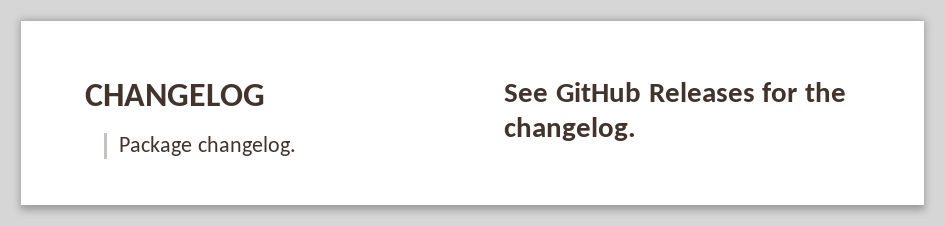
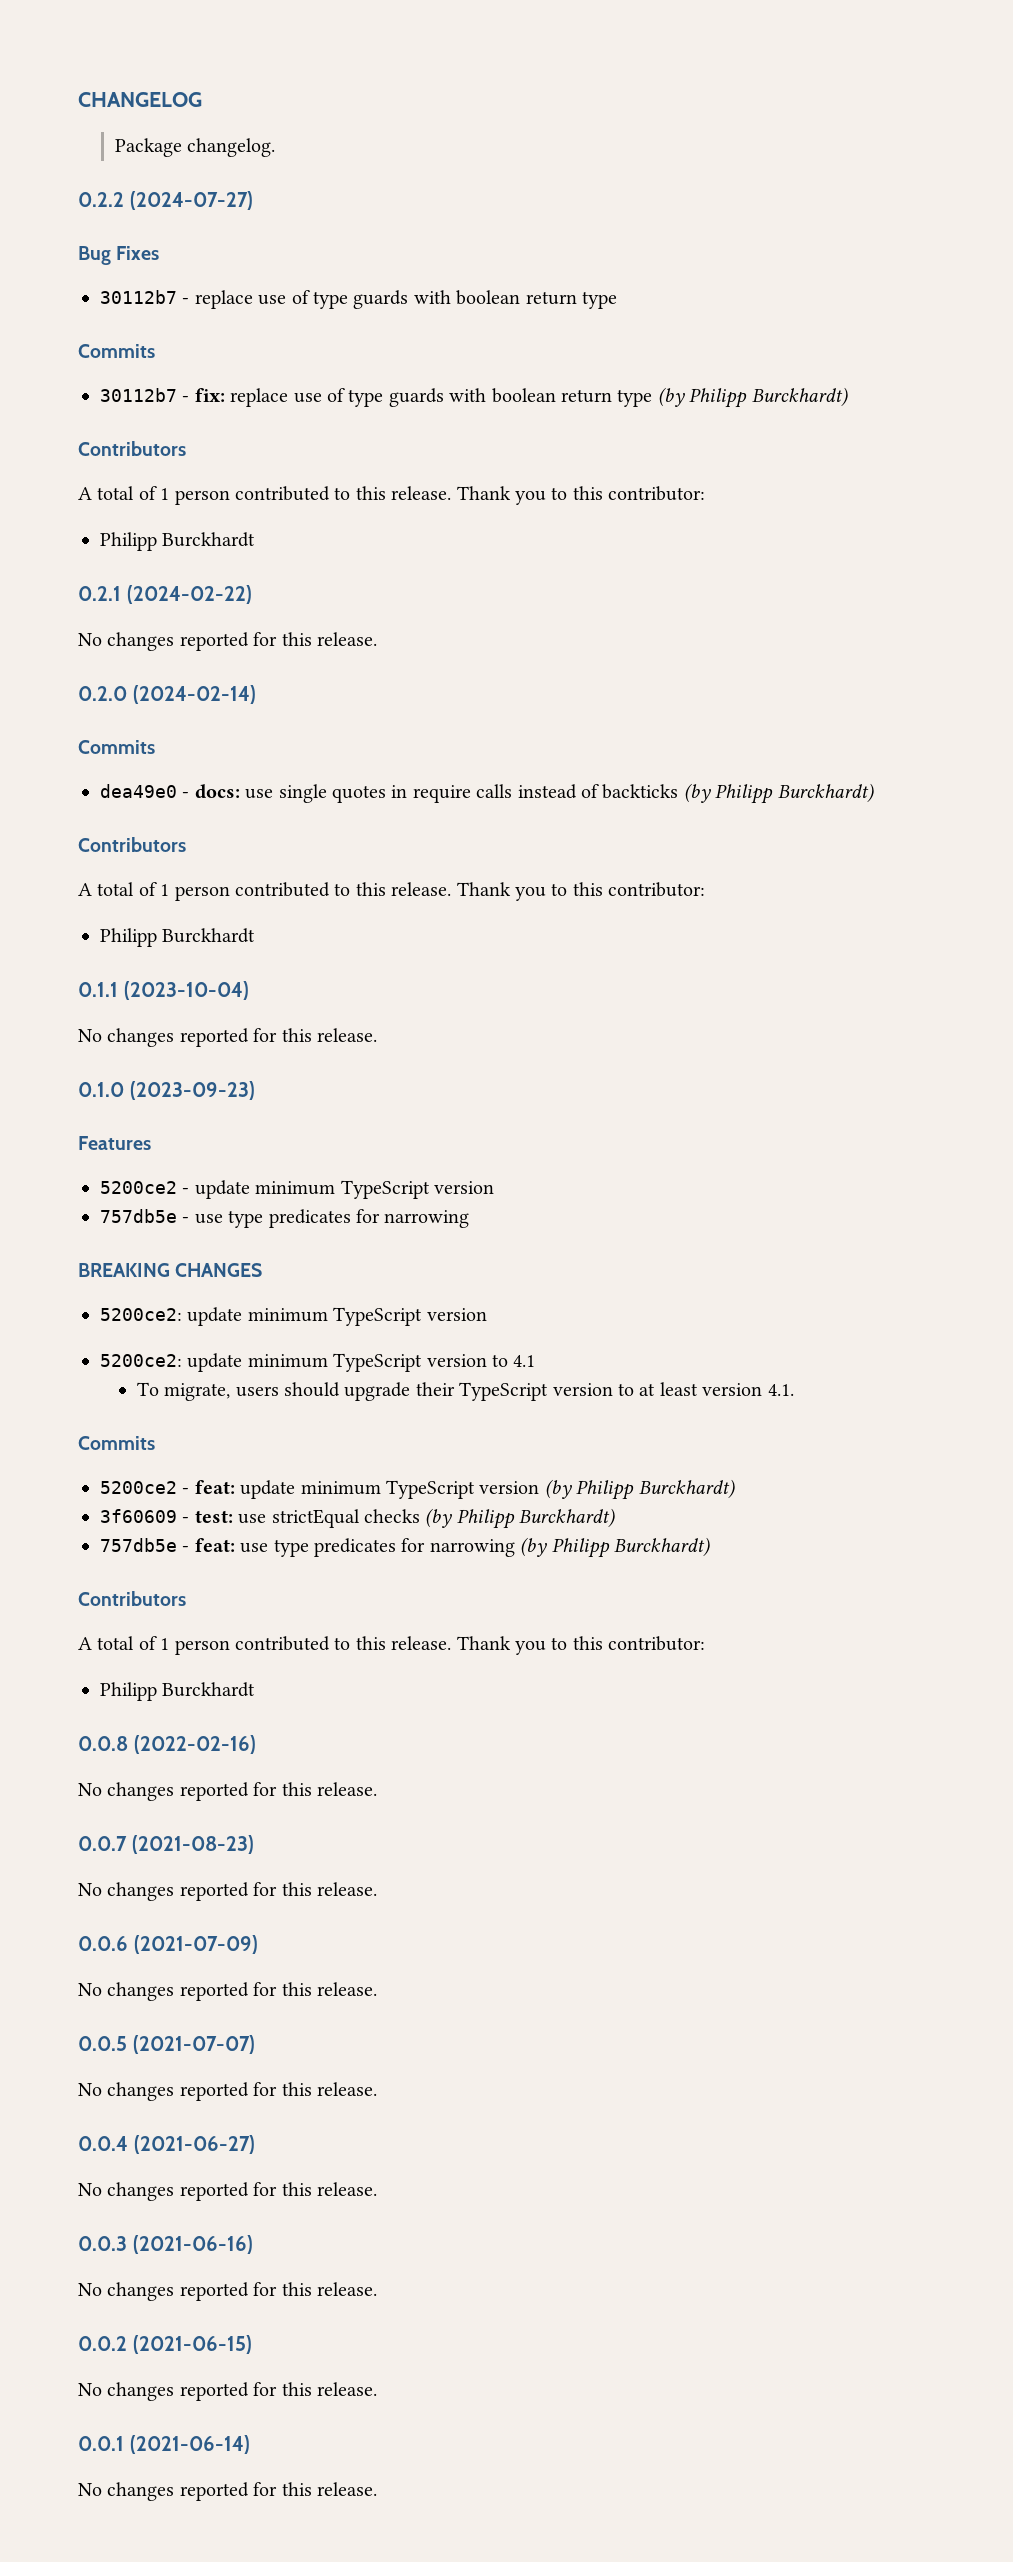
- See GitHub Releases for the changelog.
+ 0.2.2 (2024-07-27)
+ Bug Fixes
+ 30112b7 - replace use of type guards with boolean return type
+ Commits
+ 30112b7 - fix: replace use of type guards with boolean return type (by Philipp Burckhardt)
+ Contributors
+ A total of 1 person contributed to this release. Thank you to this contributor:
+ Philipp Burckhardt
+ 0.2.1 (2024-02-22)
+ No changes reported for this release.
+ 0.2.0 (2024-02-14)
+ Commits
+ dea49e0 - docs: use single quotes in require calls instead of backticks (by Philipp Burckhardt)
+ Contributors
+ A total of 1 person contributed to this release. Thank you to this contributor:
+ Philipp Burckhardt
+ 0.1.1 (2023-10-04)
+ No changes reported for this release.
+ 0.1.0 (2023-09-23)
+ Features
+ 5200ce2 - update minimum TypeScript version
+ 757db5e - use type predicates for narrowing
+ BREAKING CHANGES
+ 5200ce2: update minimum TypeScript version
+ 5200ce2: update minimum TypeScript version to 4.1
+ To migrate, users should upgrade their TypeScript version to at least version 4.1.
+ Commits
+ 5200ce2 - feat: update minimum TypeScript version (by Philipp Burckhardt)
+ 3f60609 - test: use strictEqual checks (by Philipp Burckhardt)
+ 757db5e - feat: use type predicates for narrowing (by Philipp Burckhardt)
+ Contributors
+ A total of 1 person contributed to this release. Thank you to this contributor:
+ Philipp Burckhardt
+ 0.0.8 (2022-02-16)
+ No changes reported for this release.
+ 0.0.7 (2021-08-23)
+ No changes reported for this release.
+ 0.0.6 (2021-07-09)
+ No changes reported for this release.
+ 0.0.5 (2021-07-07)
+ No changes reported for this release.
+ 0.0.4 (2021-06-27)
+ No changes reported for this release.
+ 0.0.3 (2021-06-16)
+ No changes reported for this release.
+ 0.0.2 (2021-06-15)
+ No changes reported for this release.
+ 0.0.1 (2021-06-14)
+ No changes reported for this release.

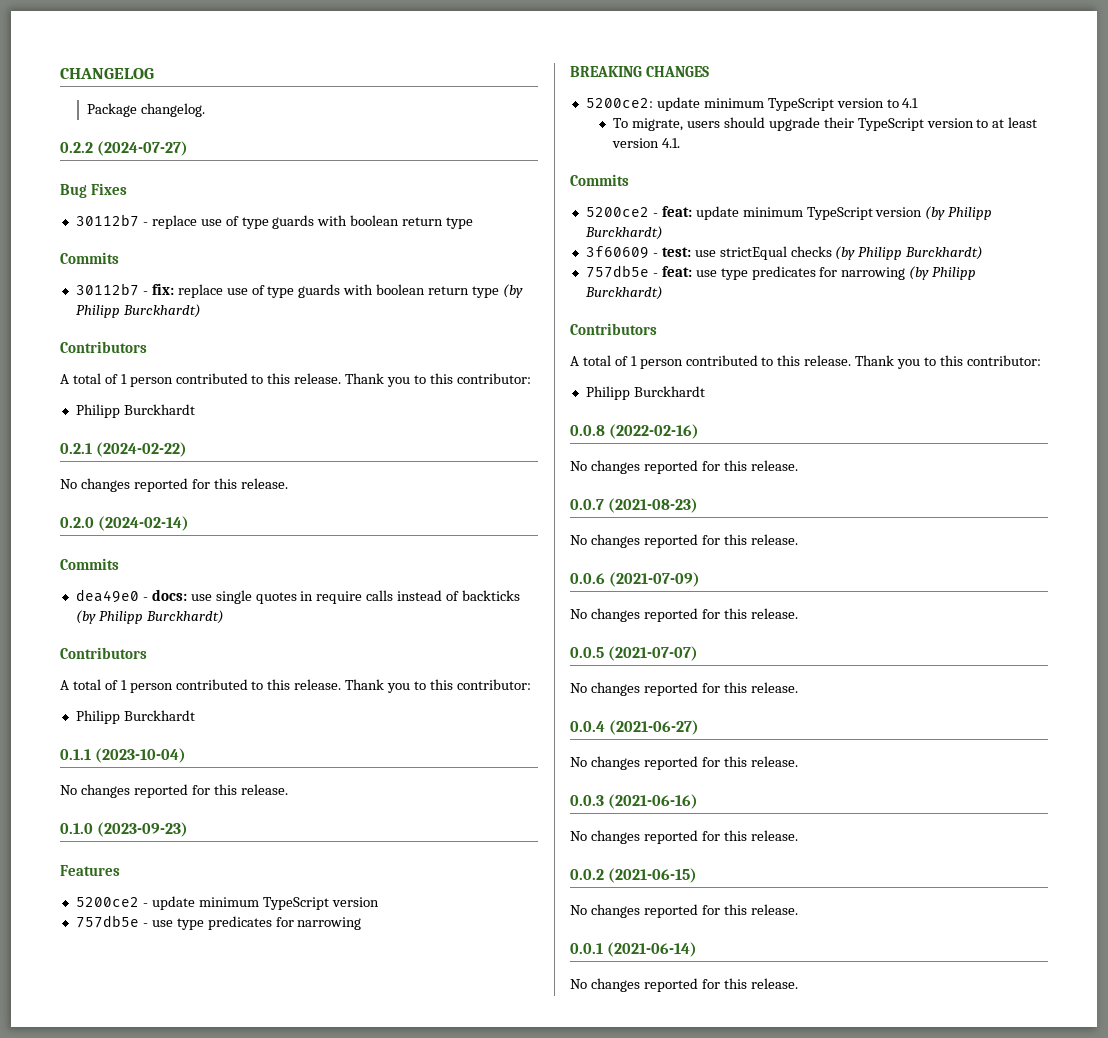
  BREAKING CHANGES
- 5200ce2: update minimum TypeScript version

